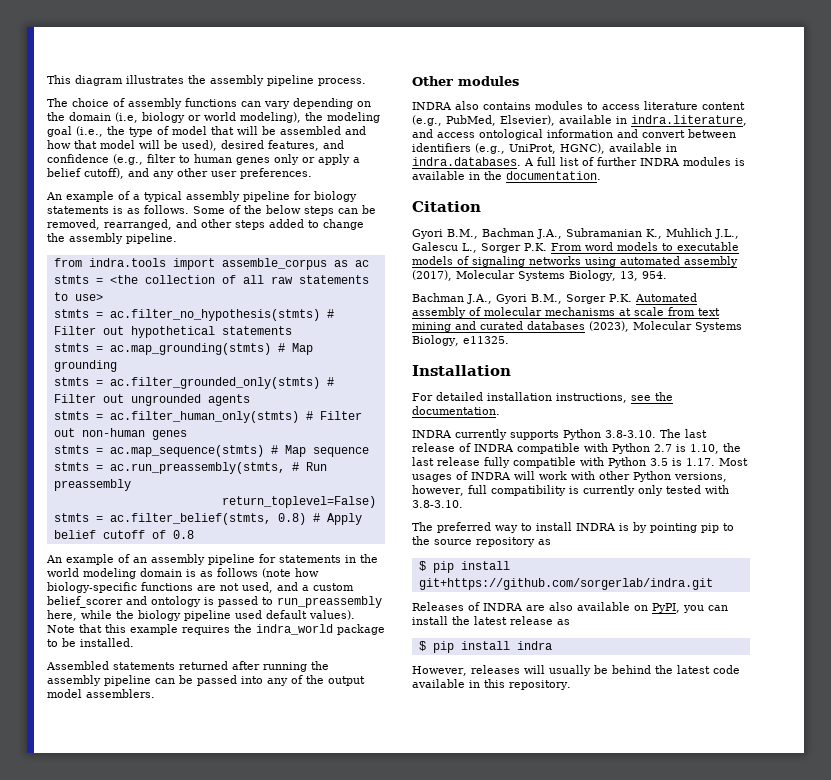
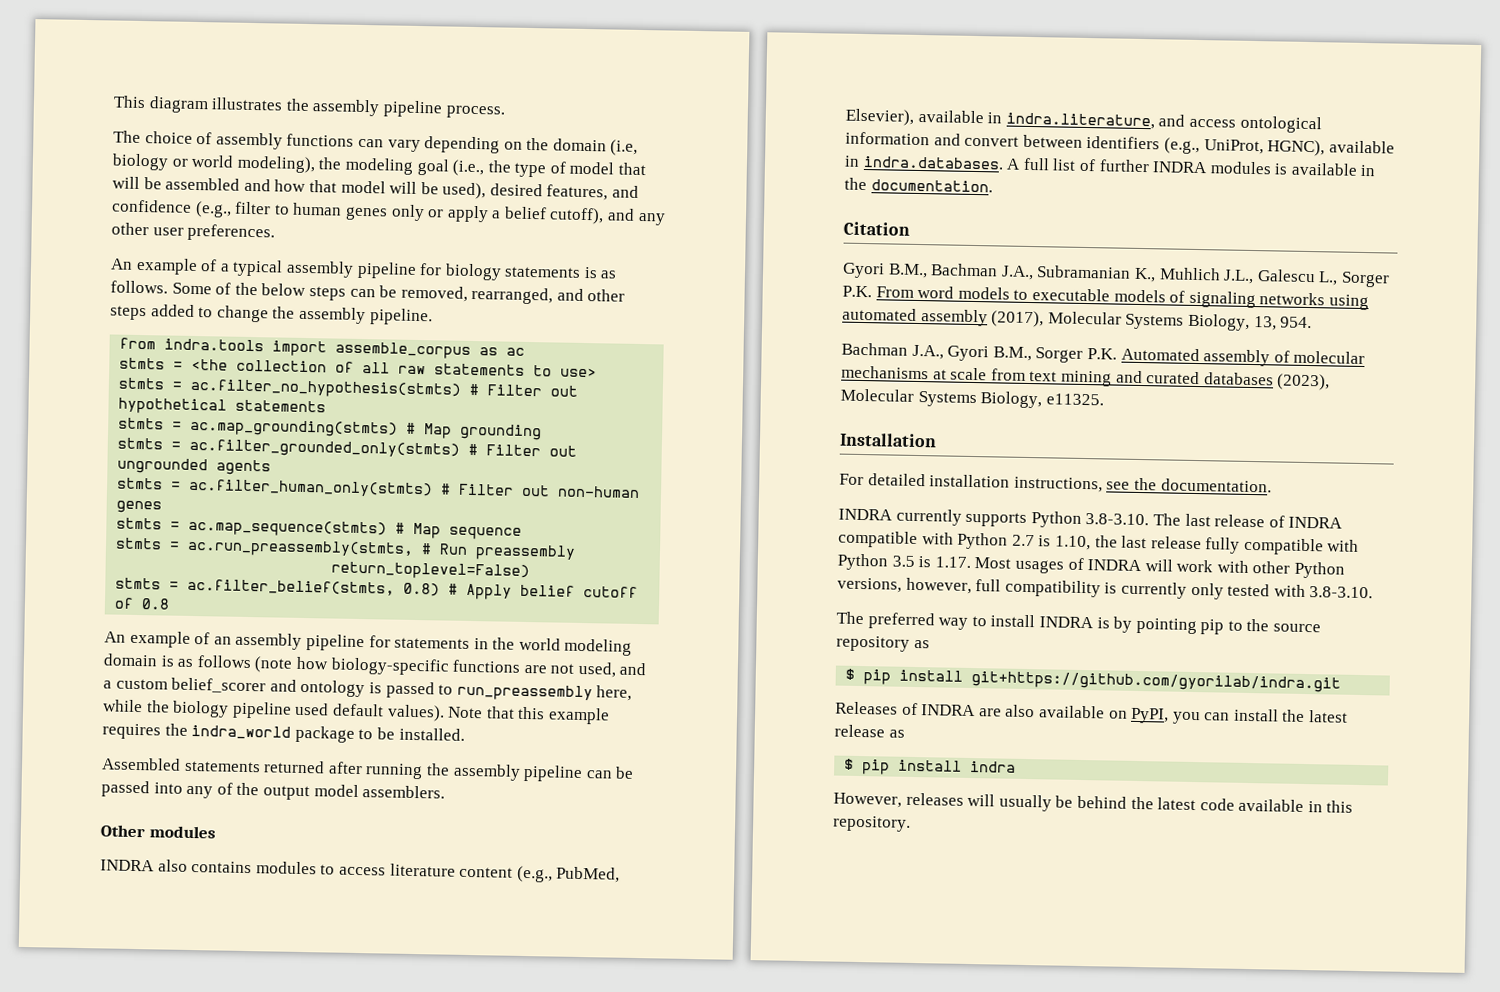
- $ pip install git+https://github.com/sorgerlab/indra.git
+ $ pip install git+https://github.com/gyorilab/indra.git

